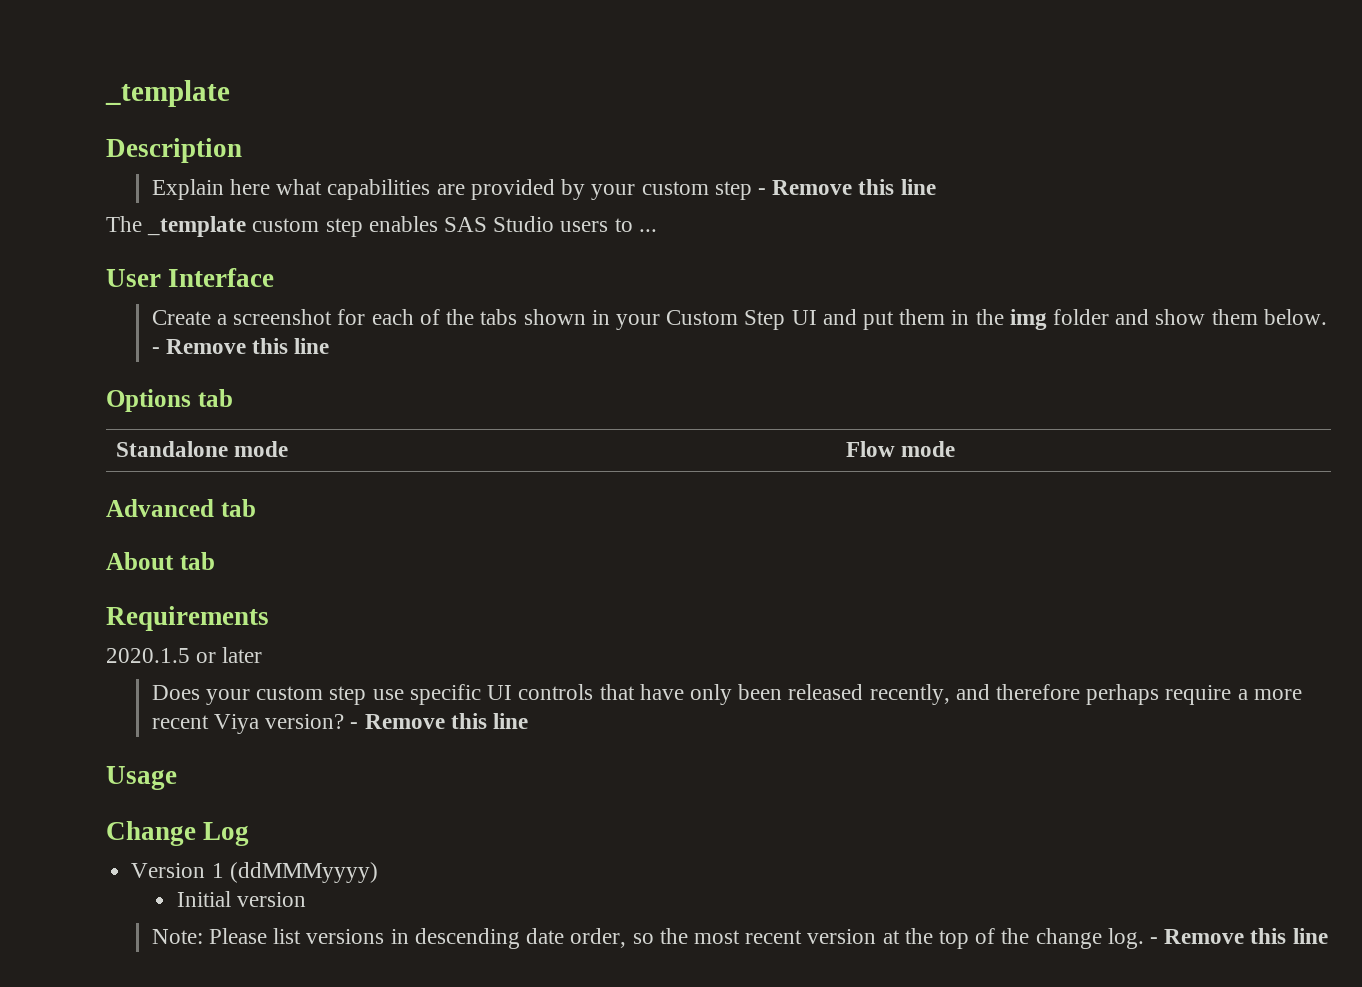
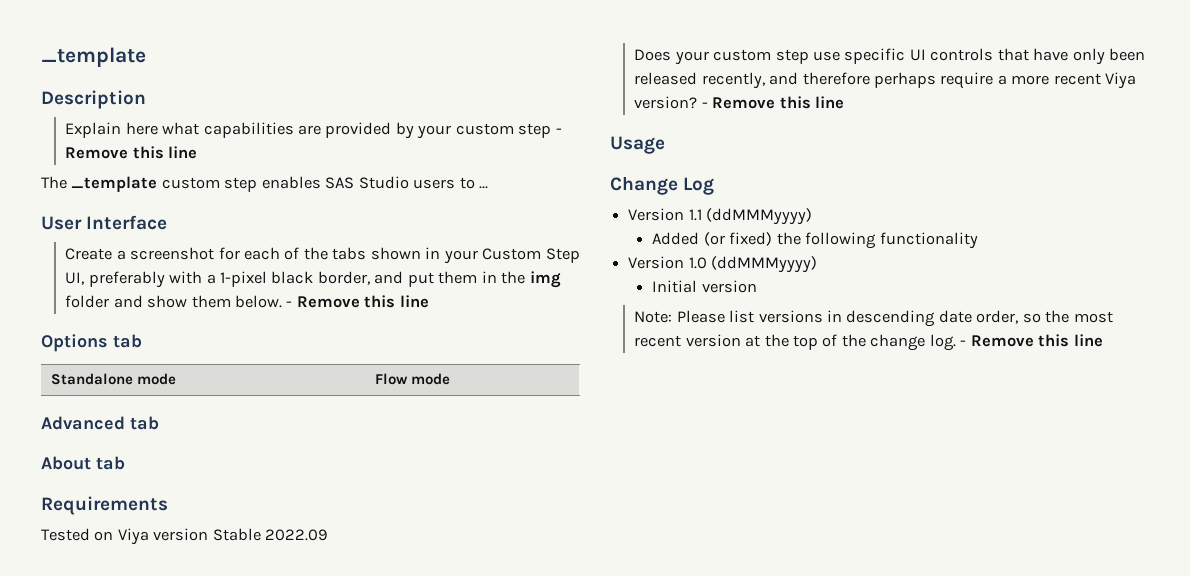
- Create a screenshot for each of the tabs shown in your Custom Step UI and put them in the img folder and show them below.
+ Create a screenshot for each of the tabs shown in your Custom Step UI, preferably with a 1-pixel black border, and put them in the img folder and show them below.
- 2020.1.5 or later
+ Tested on Viya version Stable 2022.09
- Version 1 (ddMMMyyyy)
+ Version 1.1 (ddMMMyyyy)
+ Added (or fixed) the following functionality
+ Version 1.0 (ddMMMyyyy)

